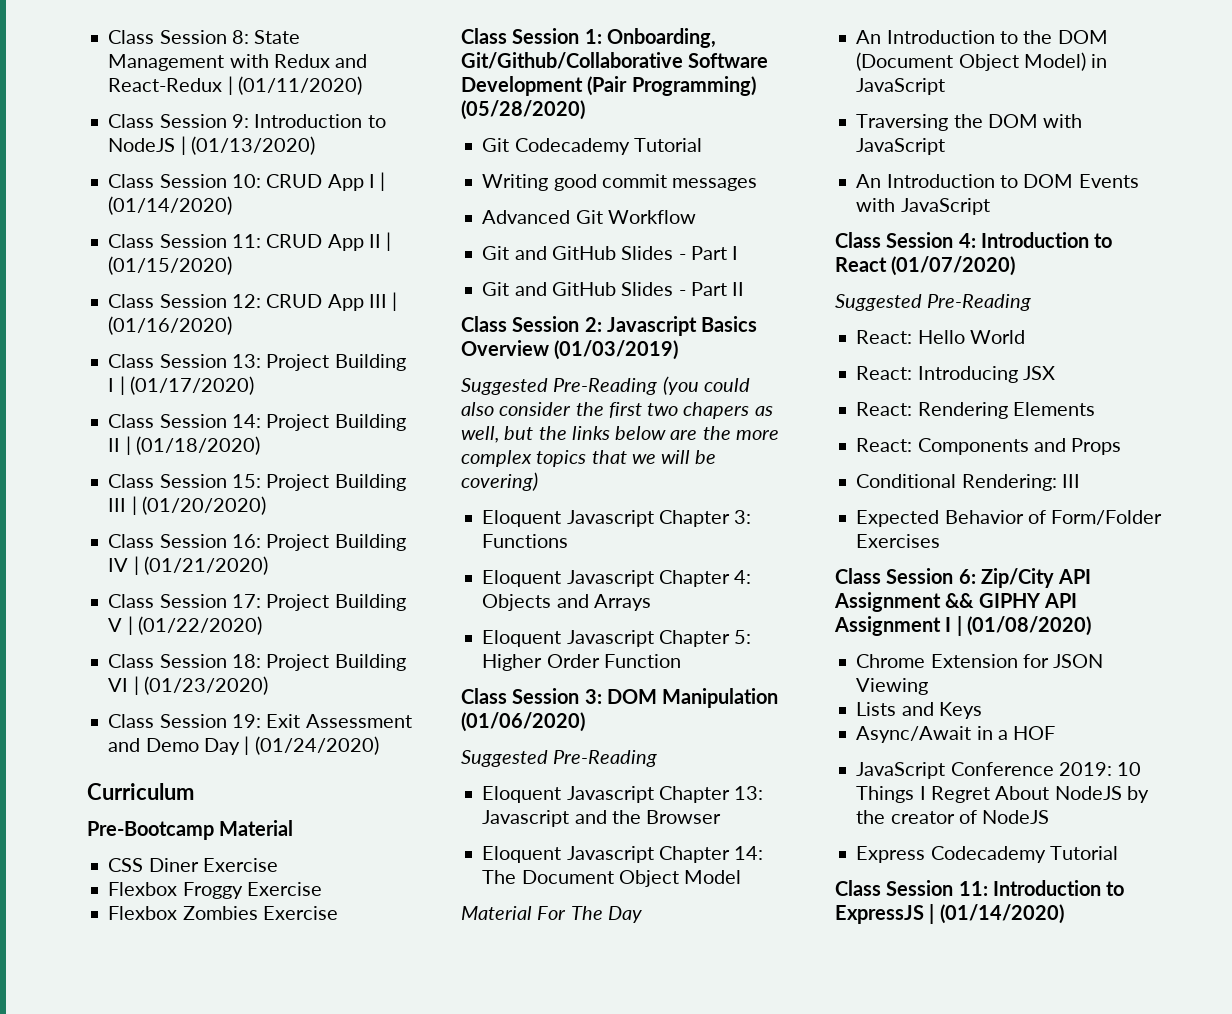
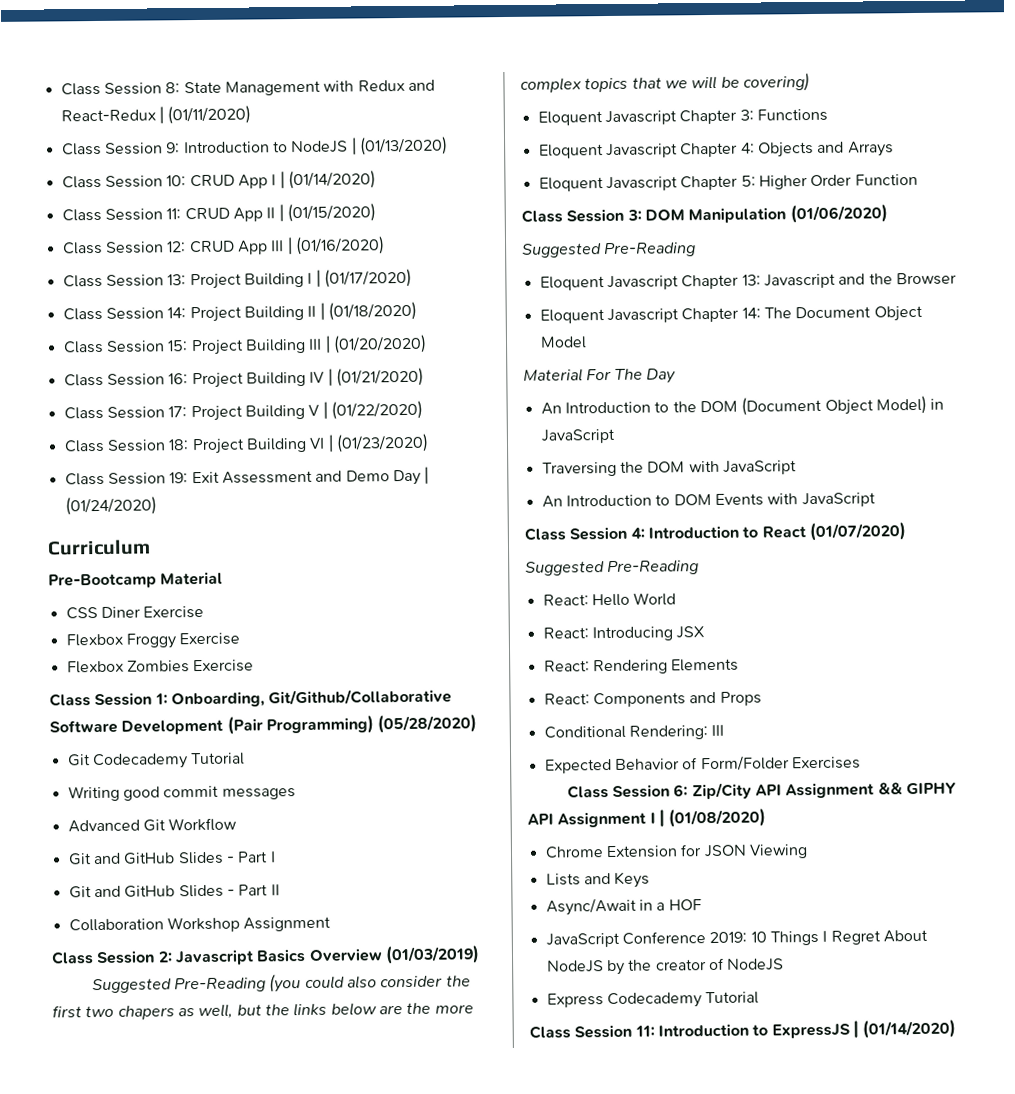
+ Collaboration Workshop Assignment

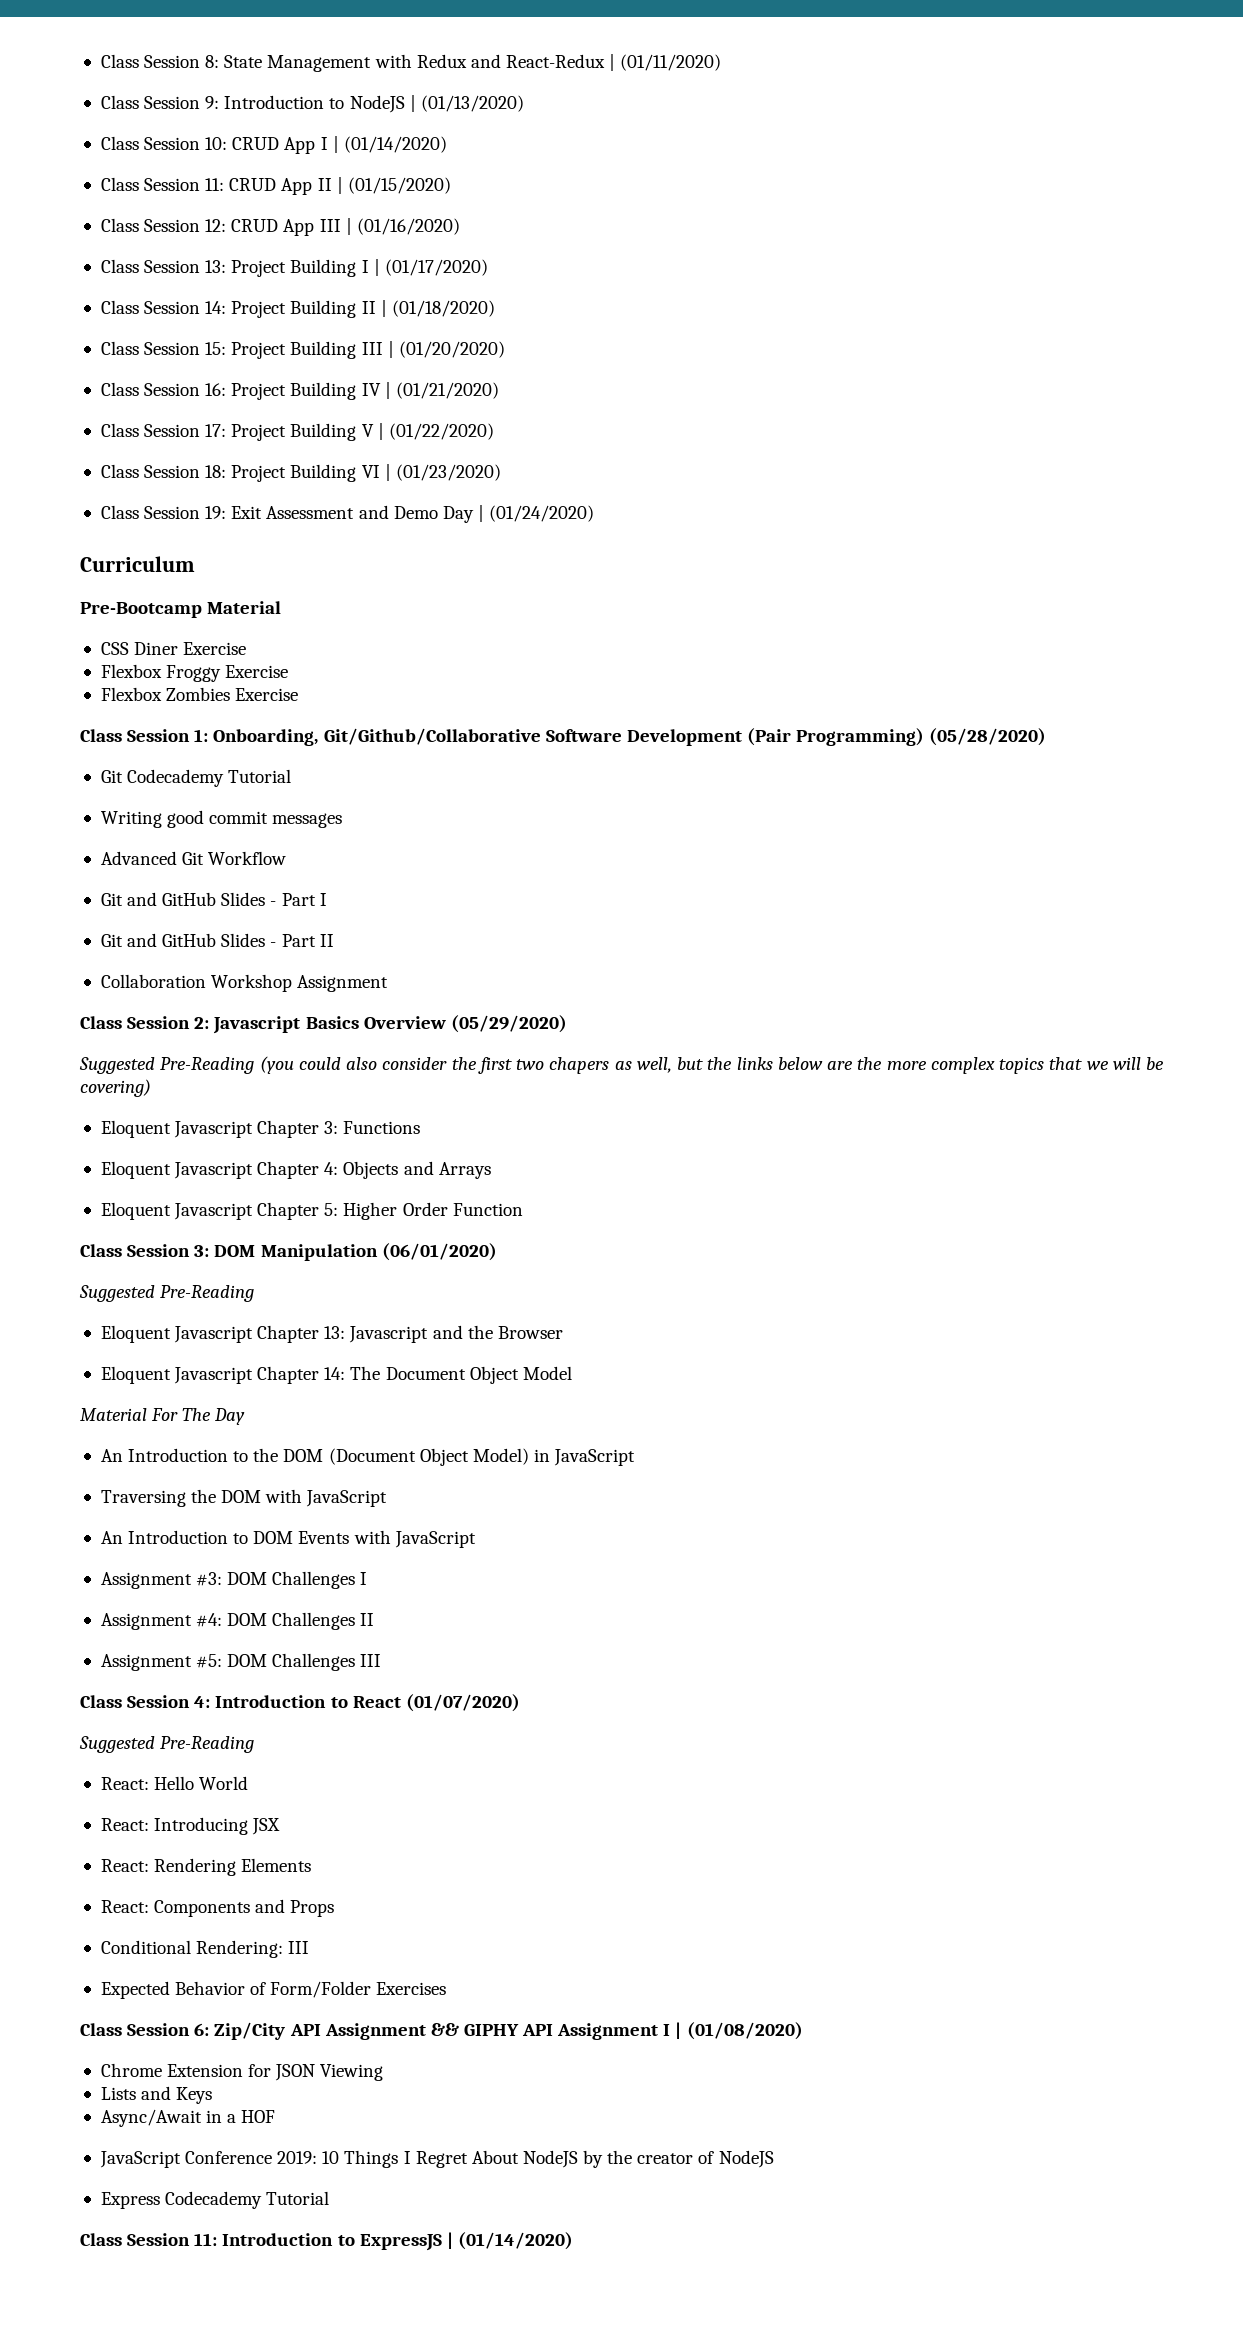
- Class Session 2: Javascript Basics Overview (01/03/2019)
+ Class Session 2: Javascript Basics Overview (05/29/2020)
- Class Session 3: DOM Manipulation (01/06/2020)
+ Class Session 3: DOM Manipulation (06/01/2020)
+ Assignment #3: DOM Challenges I
+ Assignment #4: DOM Challenges II
+ Assignment #5: DOM Challenges III

